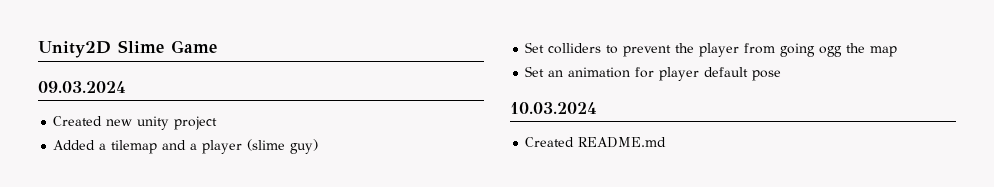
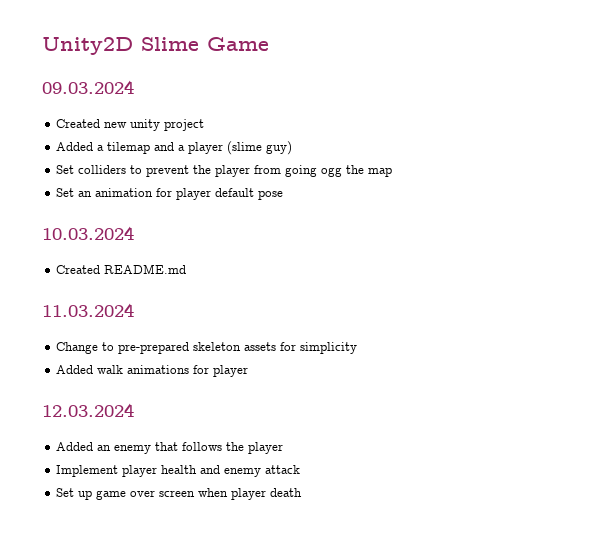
+ 11.03.2024
+ Change to pre-prepared skeleton assets for simplicity
+ Added walk animations for player
+ 12.03.2024
+ Added an enemy that follows the player
+ Implement player health and enemy attack
+ Set up game over screen when player death

